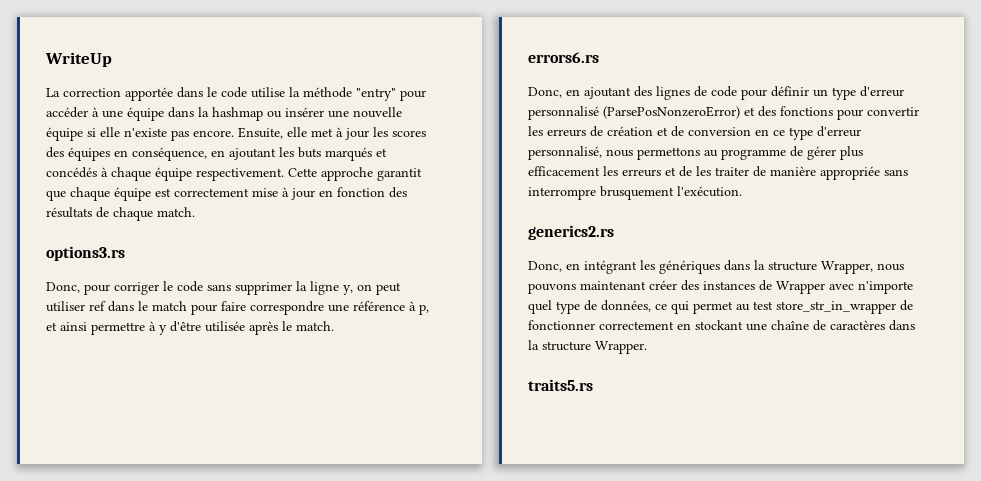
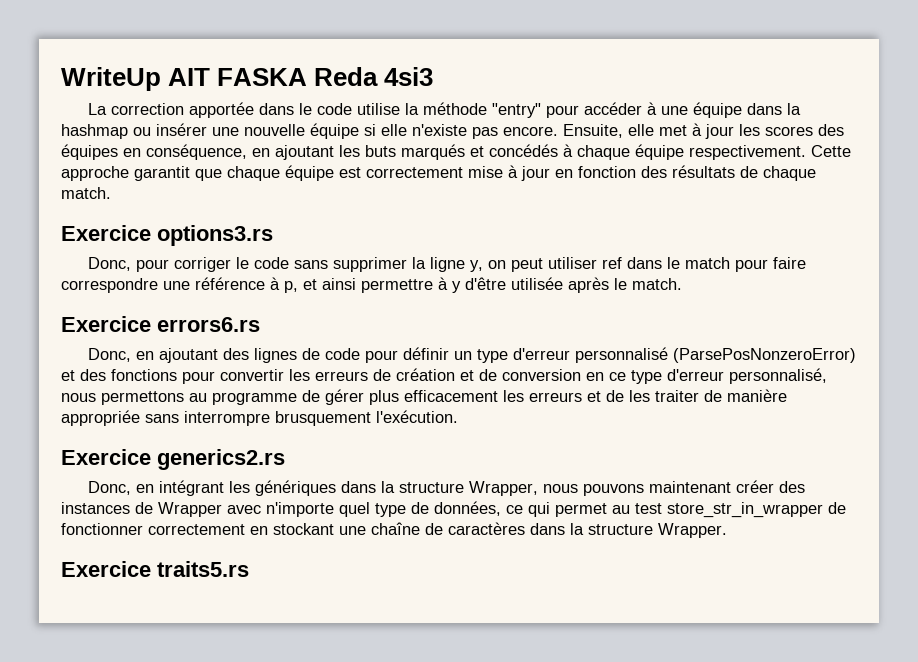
- WriteUp
+ WriteUp AIT FASKA Reda 4si3
- options3.rs
+ Exercice options3.rs
- errors6.rs
+ Exercice errors6.rs
- generics2.rs
+ Exercice generics2.rs
- traits5.rs
+ Exercice traits5.rs

